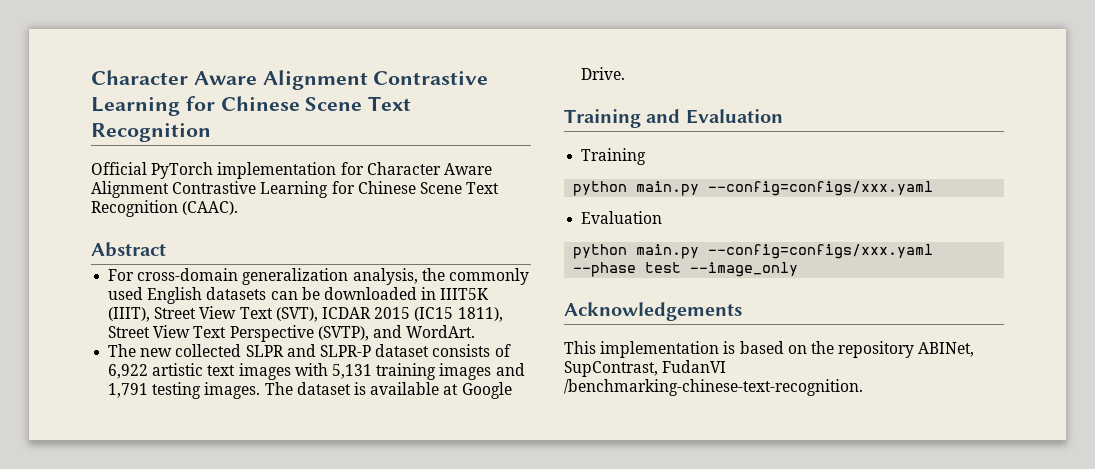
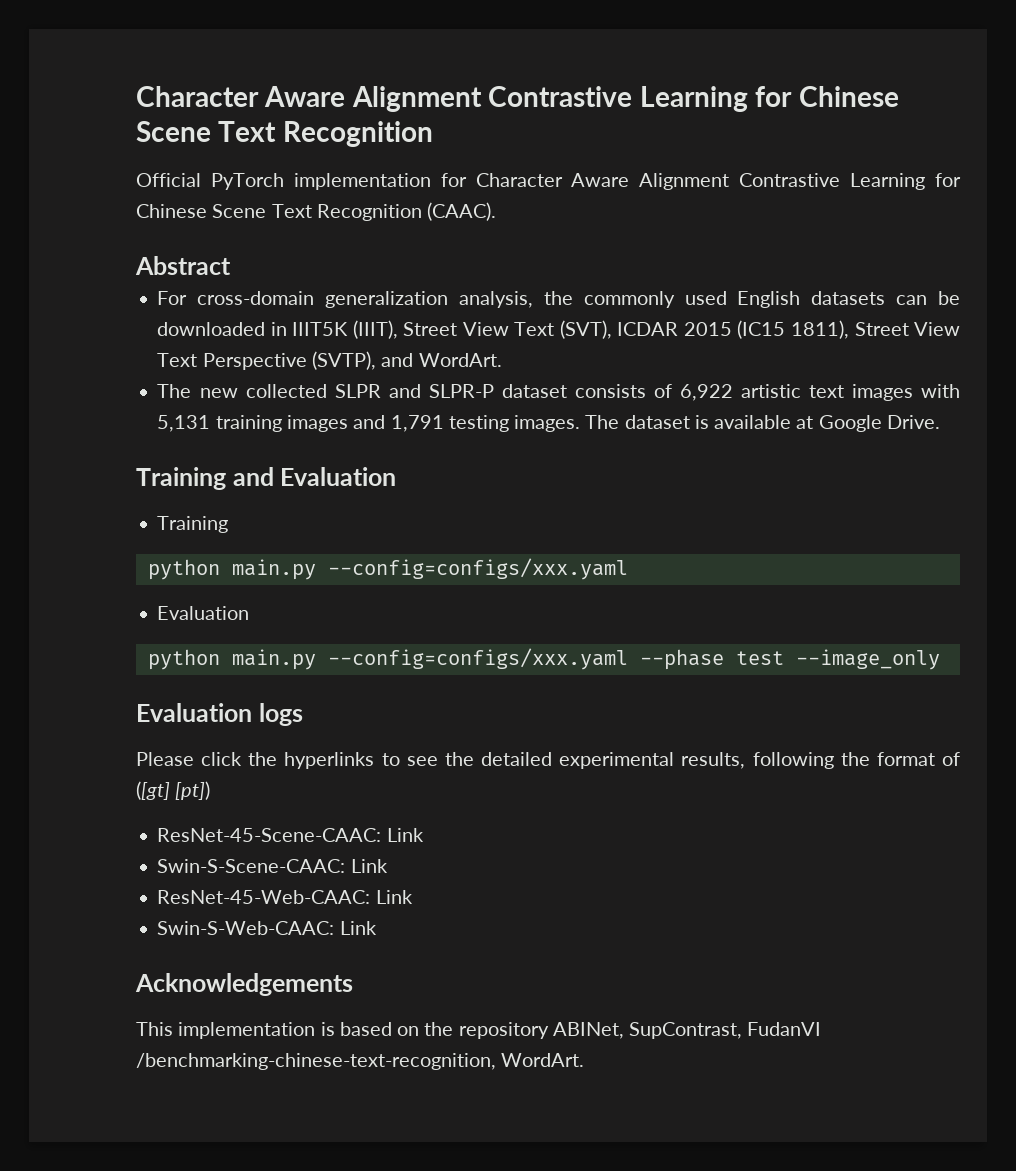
+ Evaluation logs
+ Please click the hyperlinks to see the detailed experimental results, following the format of ([gt] [pt])
+ ResNet-45-Scene-CAAC: Link
+ Swin-S-Scene-CAAC: Link
+ ResNet-45-Web-CAAC: Link
+ Swin-S-Web-CAAC: Link
- This implementation is based on the repository ABINet, SupContrast, FudanVI /benchmarking-chinese-text-recognition.
+ This implementation is based on the repository ABINet, SupContrast, FudanVI /benchmarking-chinese-text-recognition, WordArt.

